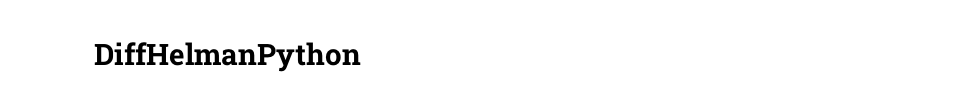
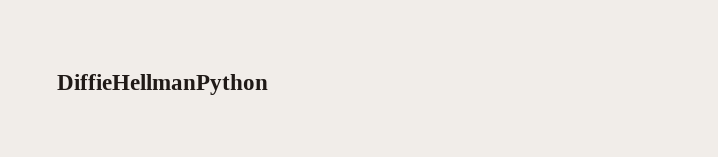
- DiffHelmanPython
+ DiffieHellmanPython

